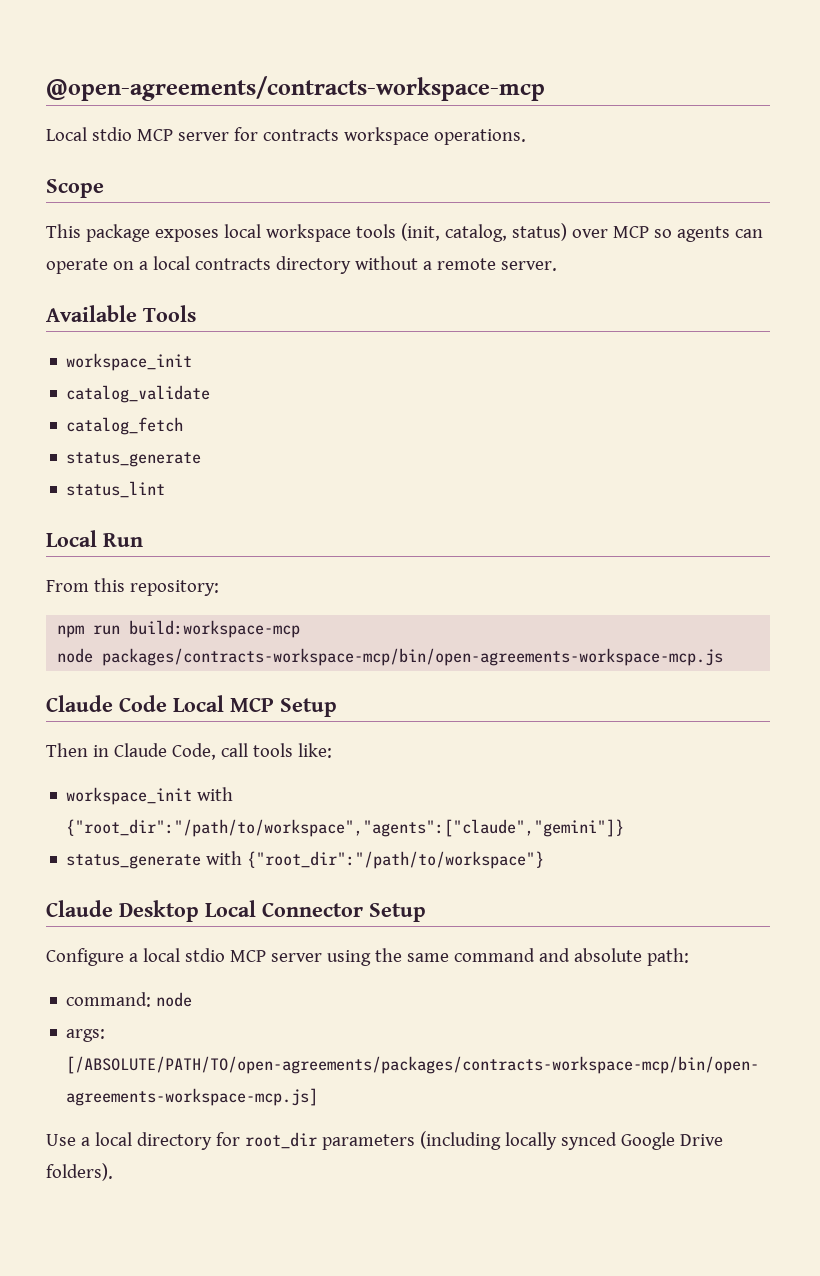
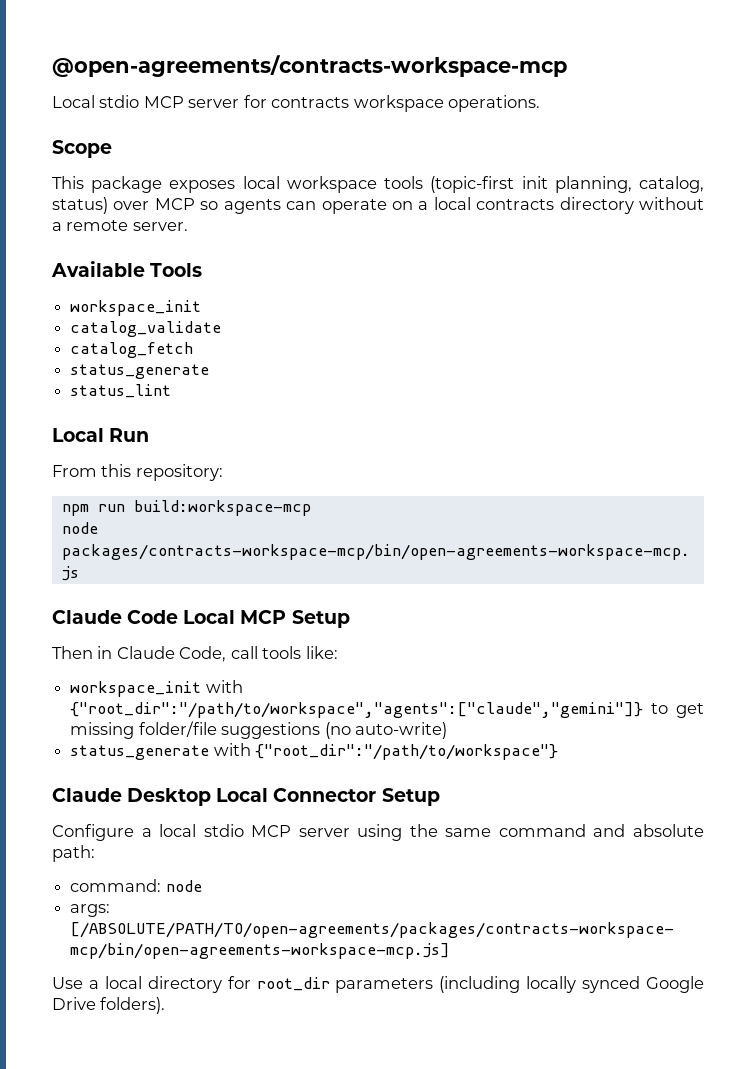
- This package exposes local workspace tools (init, catalog, status) over MCP so agents can operate on a local contracts directory without a remote server.
+ This package exposes local workspace tools (topic-first init planning, catalog, status) over MCP so agents can operate on a local contracts directory without a remote server.
- workspace_init with {"root_dir":"/path/to/workspace","agents":["claude","gemini"]}
+ workspace_init with {"root_dir":"/path/to/workspace","agents":["claude","gemini"]} to get missing folder/file suggestions (no auto-write)

